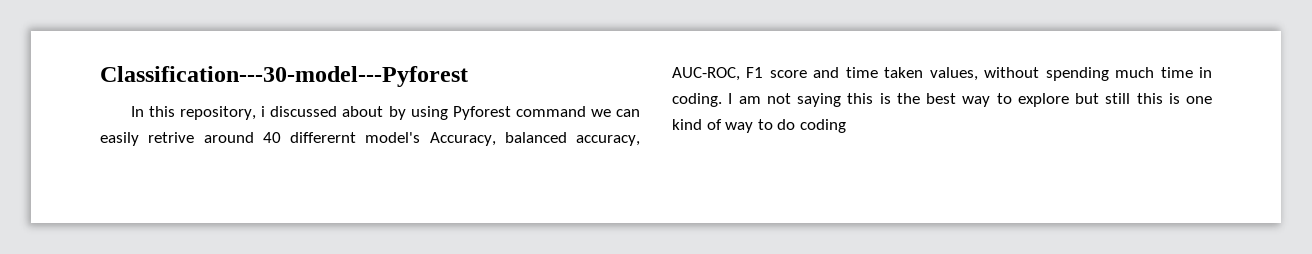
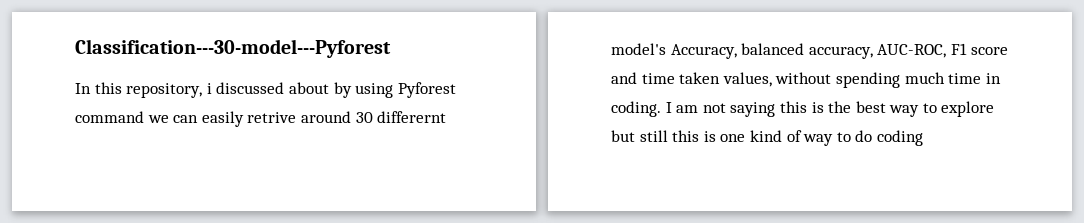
- In this repository, i discussed about by using Pyforest command we can easily retrive around 40 differernt model's Accuracy, balanced accuracy, AUC-ROC, F1 score and time taken values, without spending much time in coding.
+ In this repository, i discussed about by using Pyforest command we can easily retrive around 30 differernt model's Accuracy, balanced accuracy, AUC-ROC, F1 score and time taken values, without spending much time in coding.

